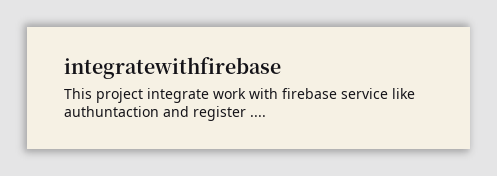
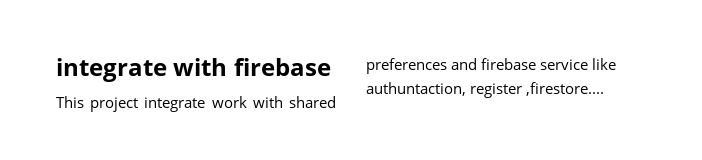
- integratewithfirebase
+ integrate with firebase
- This project integrate work with firebase service like authuntaction and register ....
+ This project integrate work with shared preferences and firebase service like authuntaction, register ,firestore....

